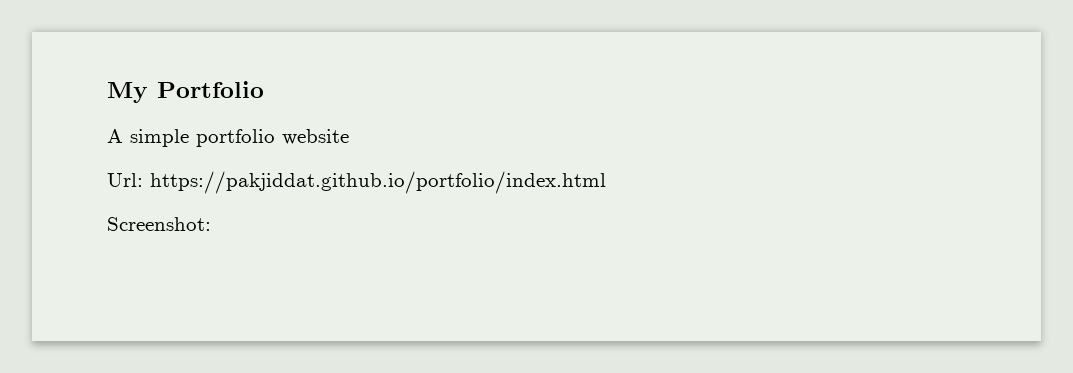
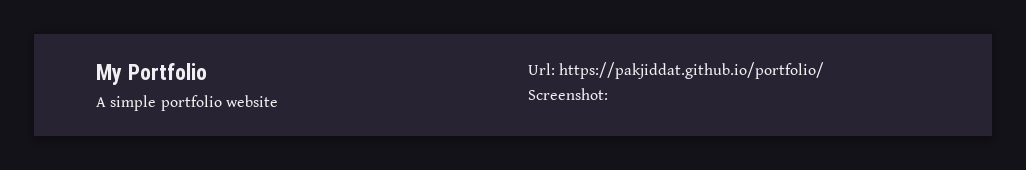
- Url: https://pakjiddat.github.io/portfolio/index.html
+ Url: https://pakjiddat.github.io/portfolio/

